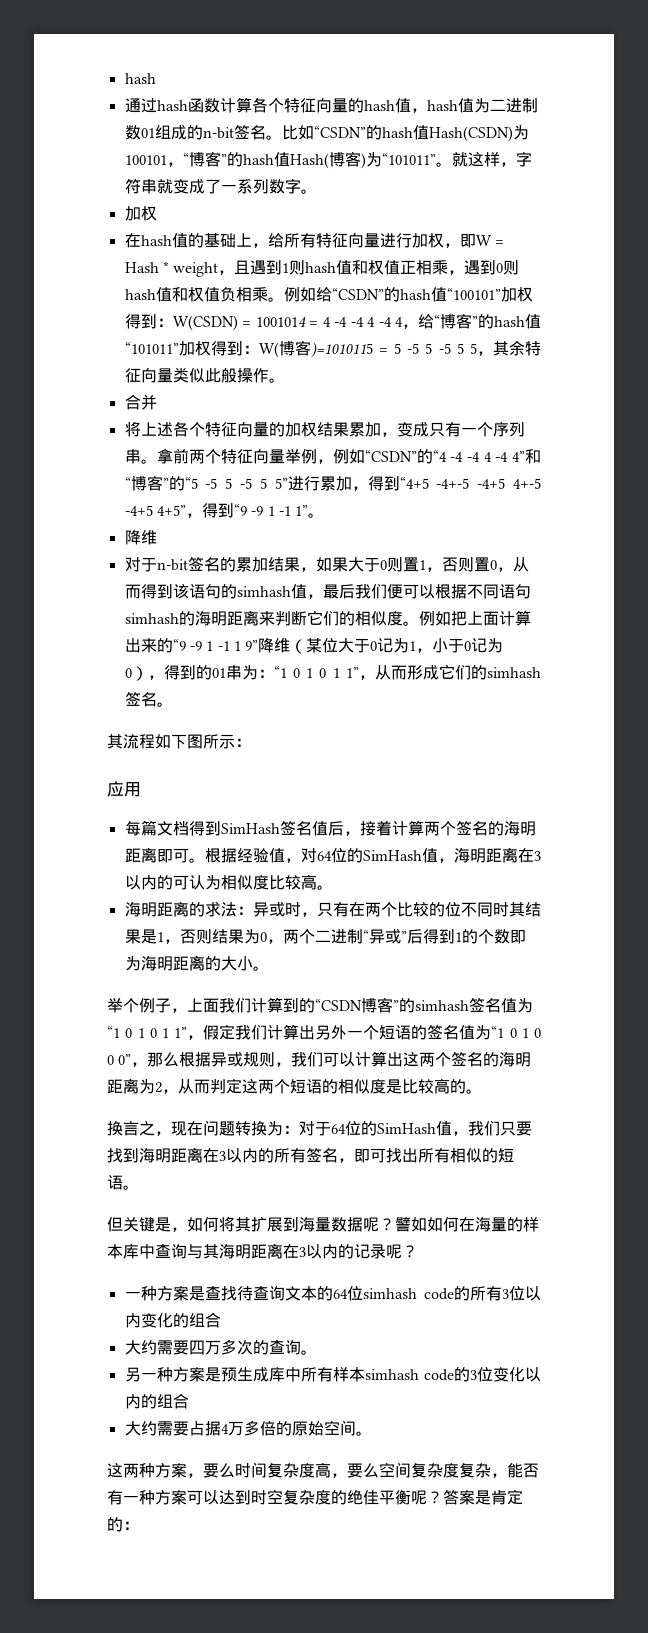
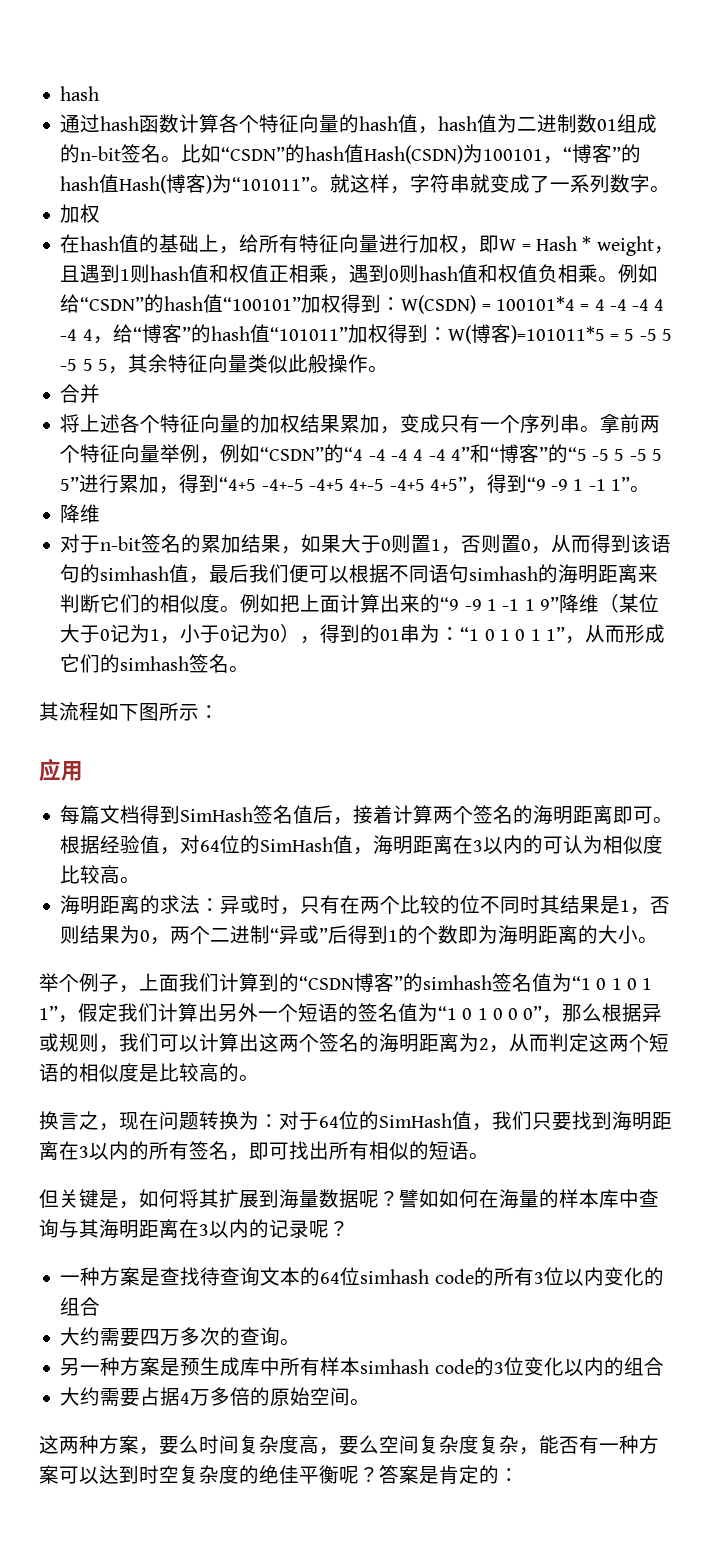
- 例如给“CSDN”的hash值“100101”加权得到：W(CSDN) = 1001014 = 4 -4 -4 4 -4 4，给“博客”的hash值“101011”加权得到：W(博客)=1010115 = 5 -5 5 -5 5 5，其余特征向量类似此般操作。
+ 例如给“CSDN”的hash值“100101”加权得到：W(CSDN) = 100101*4 = 4 -4 -4 4 -4 4，给“博客”的hash值“101011”加权得到：W(博客)=101011*5 = 5 -5 5 -5 5 5，其余特征向量类似此般操作。

